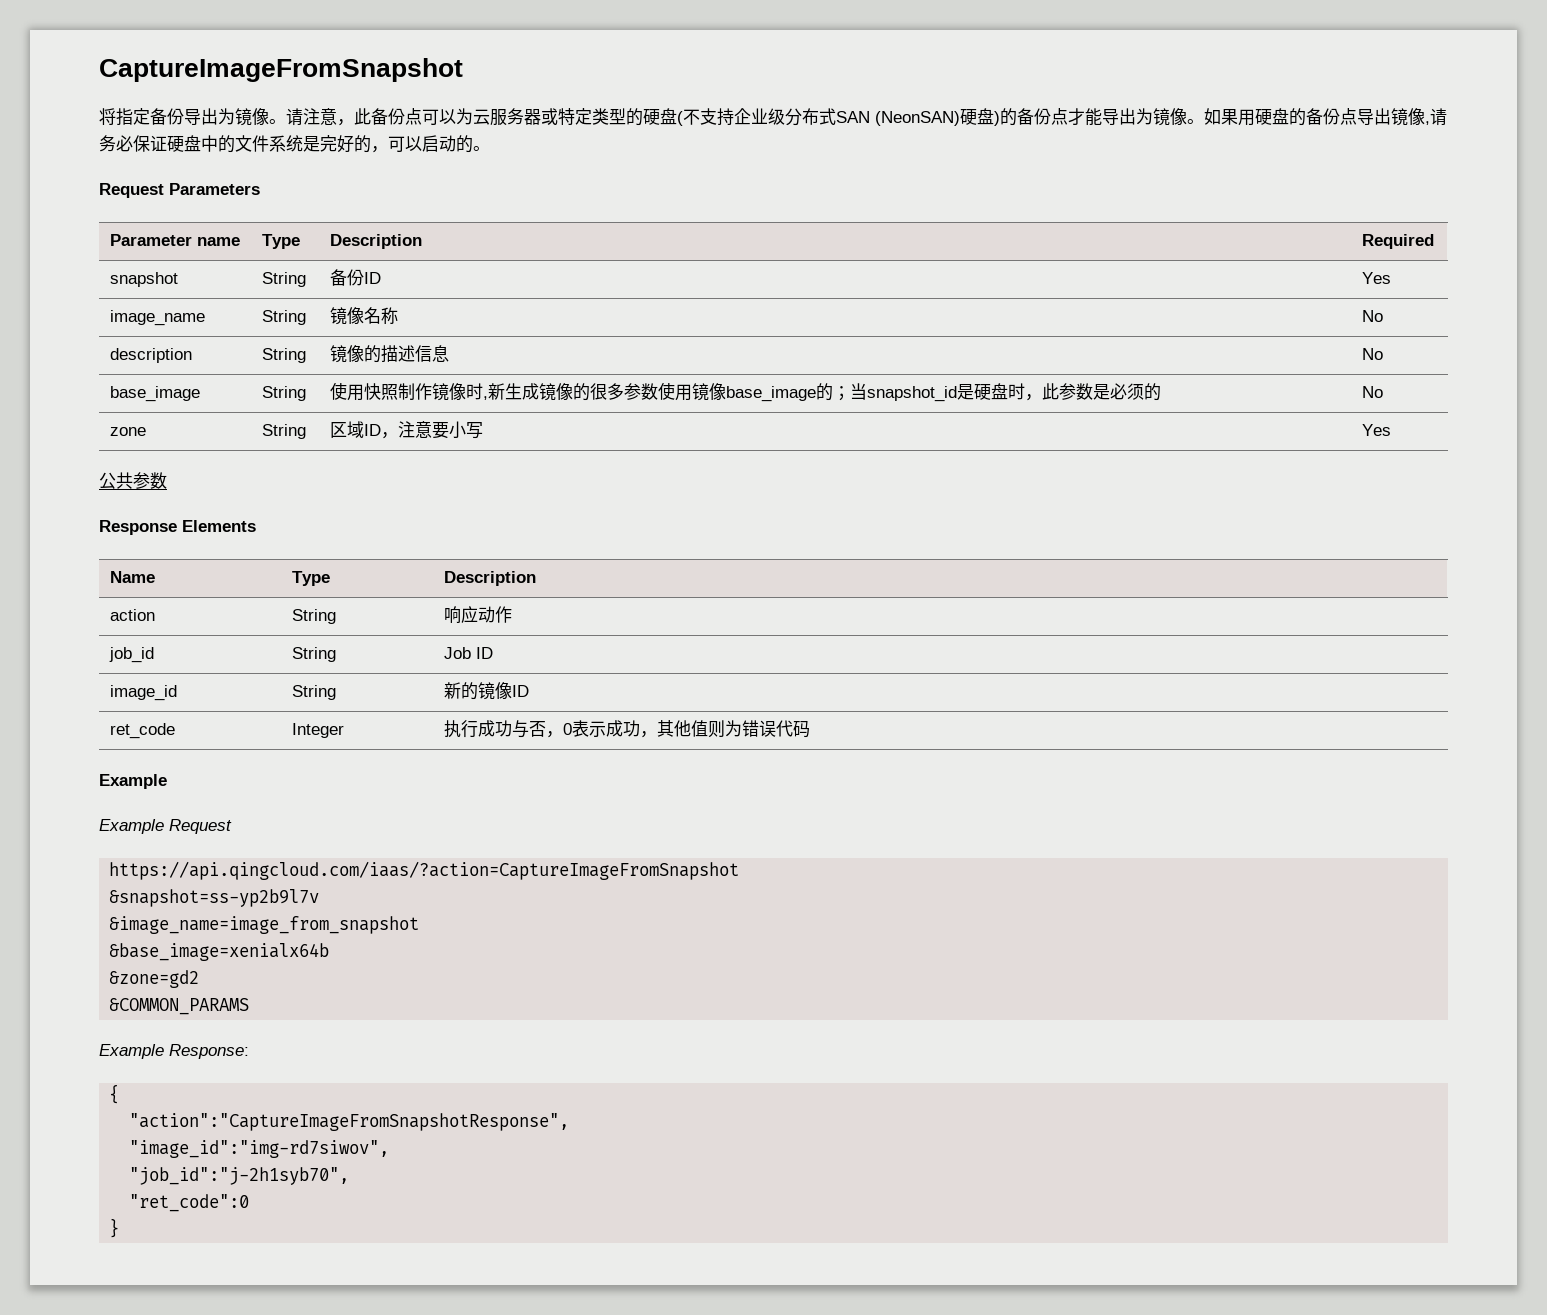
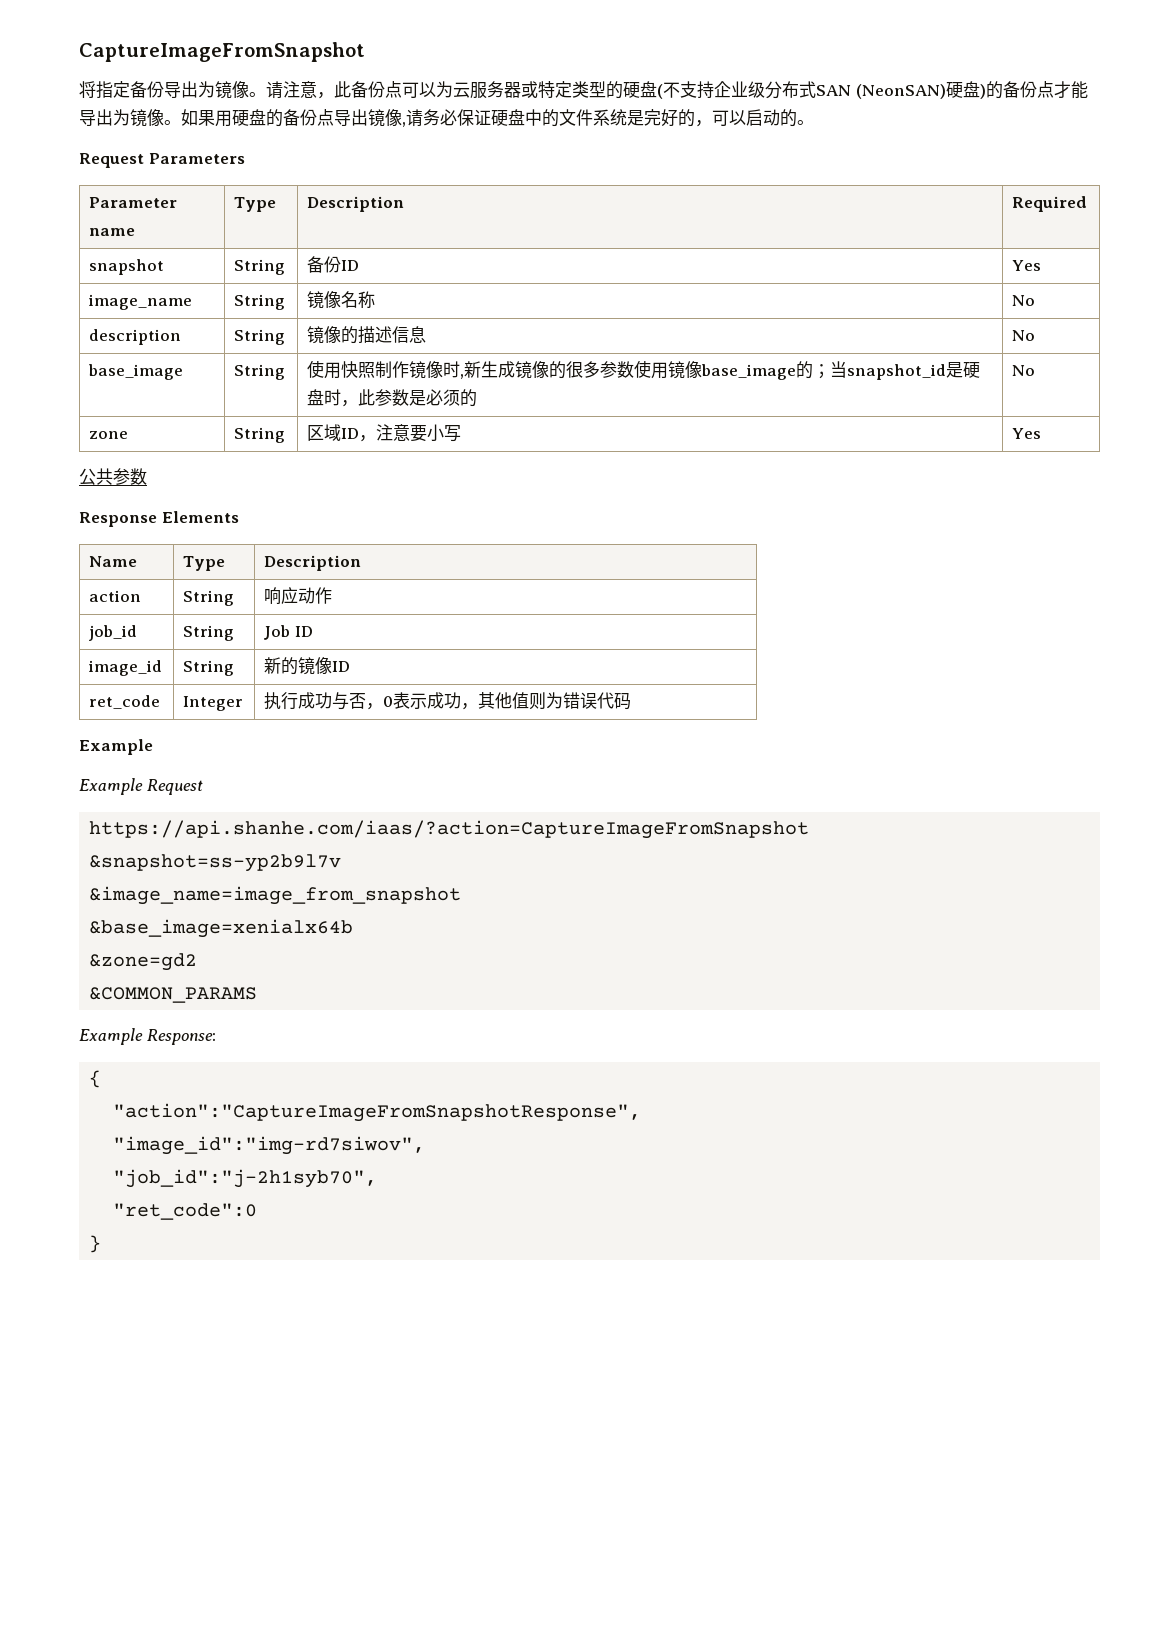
- https://api.qingcloud.com/iaas/?action=CaptureImageFromSnapshot
+ https://api.shanhe.com/iaas/?action=CaptureImageFromSnapshot

